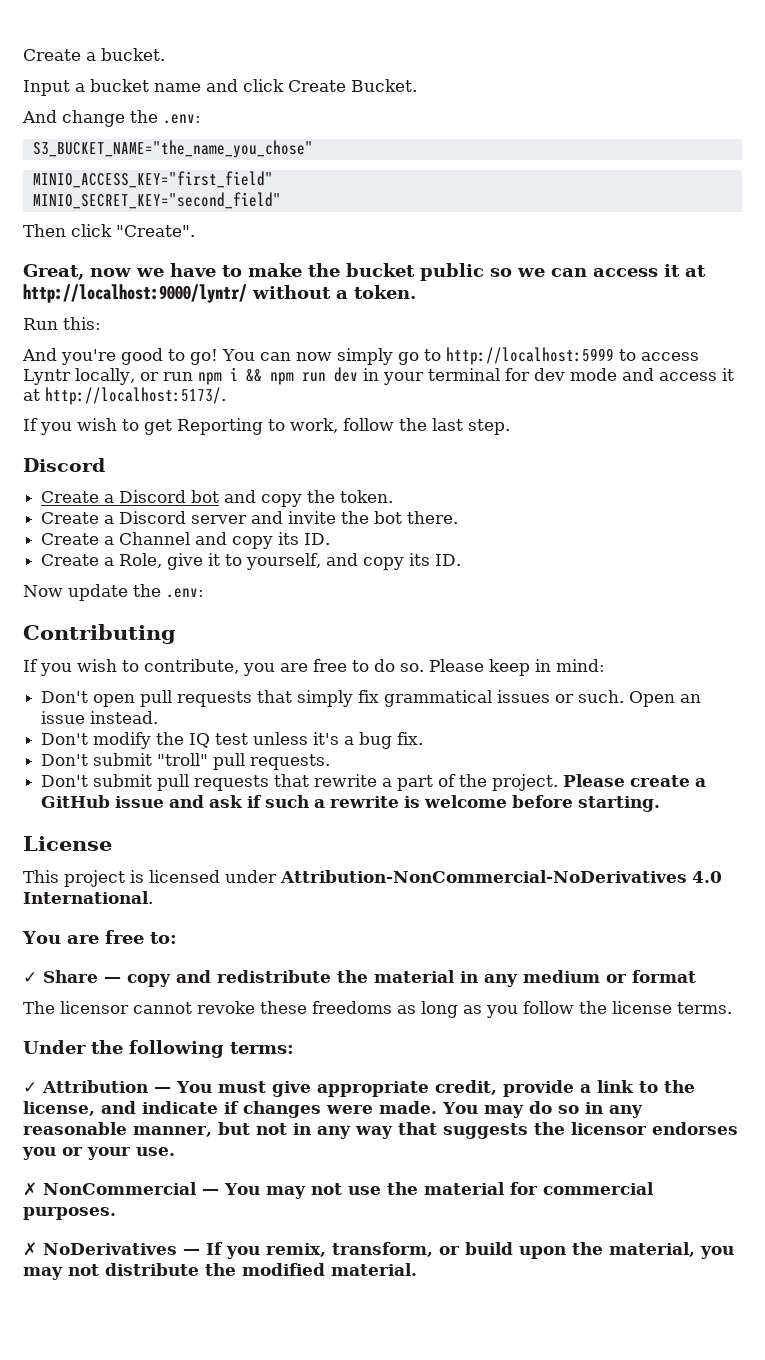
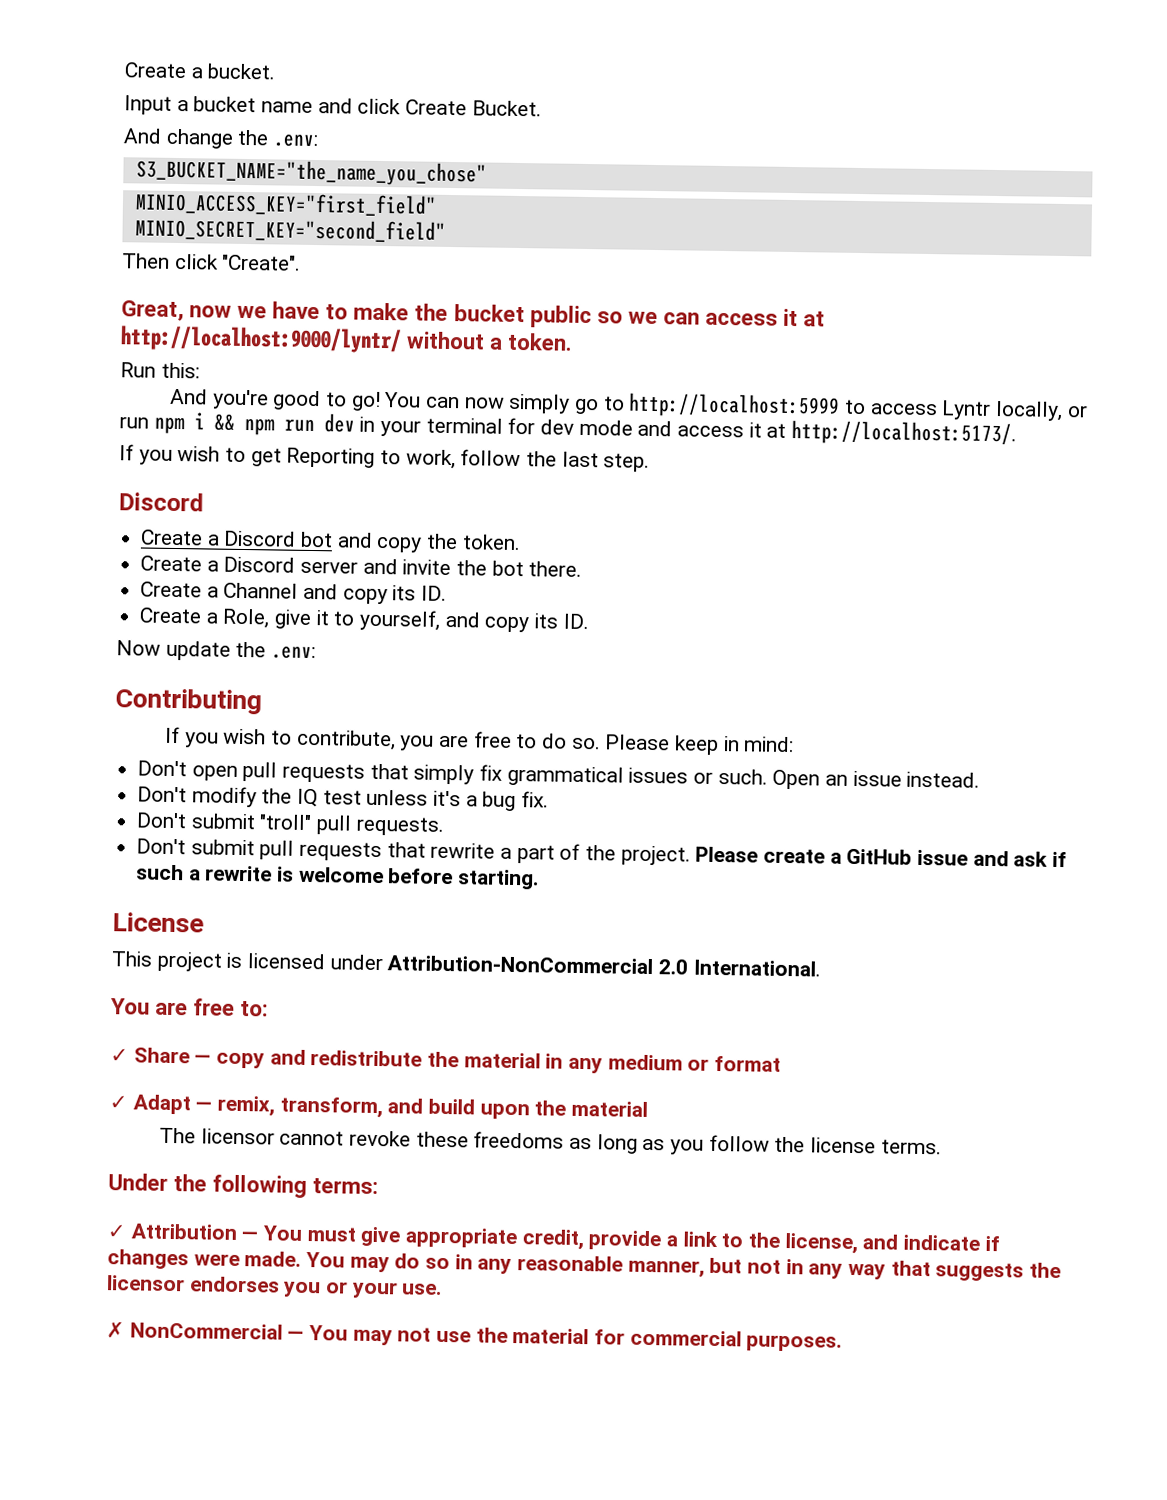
- This project is licensed under Attribution-NonCommercial-NoDerivatives 4.0 International.
+ This project is licensed under Attribution-NonCommercial 2.0 International.
+ ✓ Adapt — remix, transform, and build upon the material
- ✗ NoDerivatives — If you remix, transform, or build upon the material, you may not distribute the modified material.

